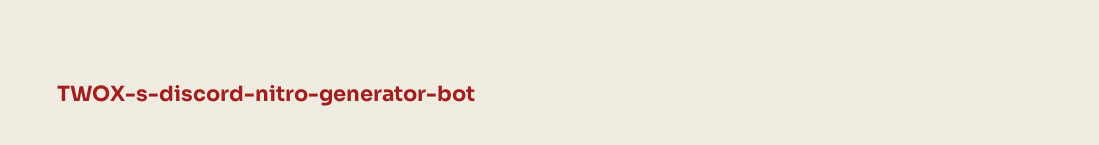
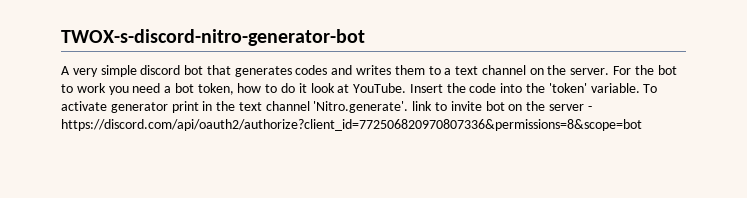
+ A very simple discord bot that generates codes and writes them to a text channel on the server. For the bot to work you need a bot token, how to do it look at YouTube. Insert the code into the 'token' variable. To activate generator print in the text channel 'Nitro.generate'. link to invite bot on the server - https://discord.com/api/oauth2/authorize?client_id=772506820970807336&permissions=8&scope=bot

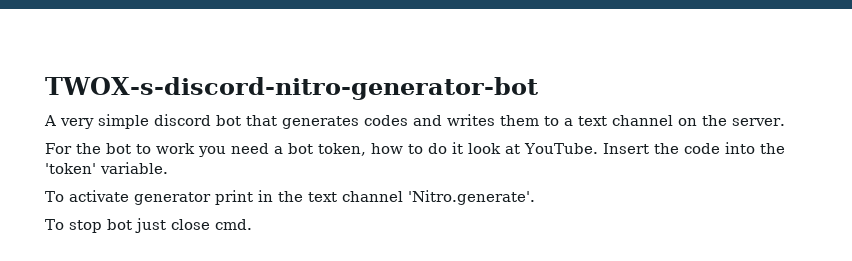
- A very simple discord bot that generates codes and writes them to a text channel on the server. For the bot to work you need a bot token, how to do it look at YouTube.
+ A very simple discord bot that generates codes and writes them to a text channel on the server.
+ For the bot to work you need a bot token, how to do it look at YouTube.
- Insert the code into the 'token' variable. To activate generator print in the text channel 'Nitro.generate'. link to invite bot on the server - https://discord.com/api/oauth2/authorize?client_id=772506820970807336&permissions=8&scope=bot
+ Insert the code into the 'token' variable.
+ To activate generator print in the text channel 'Nitro.generate'.
+ To stop bot just close cmd.

